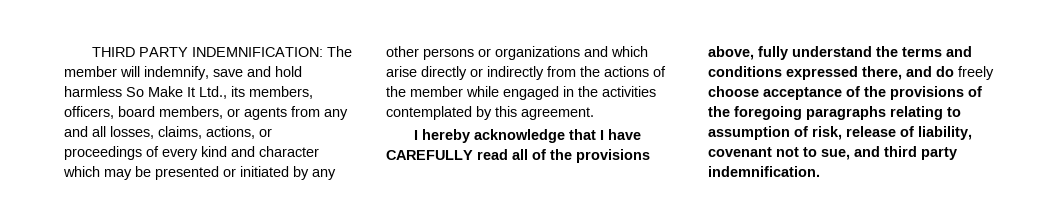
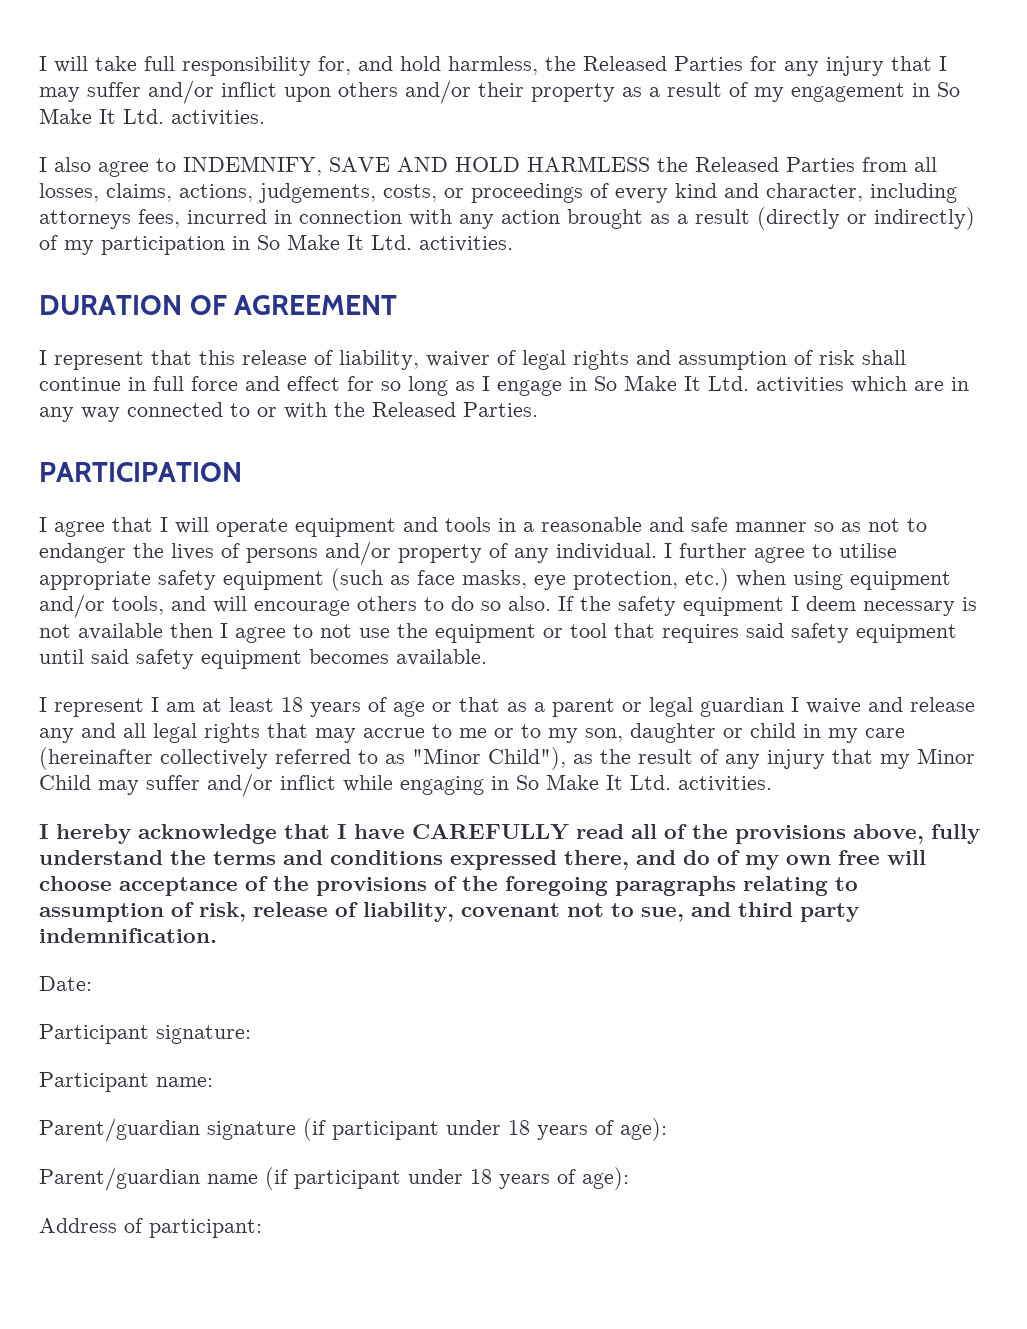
- THIRD PARTY INDEMNIFICATION: The member will indemnify, save and hold harmless So Make It Ltd., its members, officers, board members, or agents from any and all losses, claims, actions, or proceedings of every kind and character which may be presented or initiated by any other persons or organizations and which arise directly or indirectly from the actions of the member while engaged in the activities contemplated by this agreement.
+ I will take full responsibility for, and hold harmless, the Released Parties for any injury that I may suffer and/or inflict upon others and/or their property as a result of my engagement in So Make It Ltd. activities.
+ I also agree to INDEMNIFY, SAVE AND HOLD HARMLESS the Released Parties from all losses, claims, actions, judgements, costs, or proceedings of every kind and character, including attorneys fees, incurred in connection with any action brought as a result (directly or indirectly) of my participation in So Make It Ltd. activities.
+ DURATION OF AGREEMENT
+ I represent that this release of liability, waiver of legal rights and assumption of risk shall continue in full force and effect for so long as I engage in So Make It Ltd. activities which are in any way connected to or with the Released Parties.
+ PARTICIPATION
+ I agree that I will operate equipment and tools in a reasonable and safe manner so as not to endanger the lives of persons and/or property of any individual. I further agree to utilise appropriate safety equipment (such as face masks, eye protection, etc.) when using equipment and/or tools, and will encourage others to do so also. If the safety equipment I deem necessary is not available then I agree to not use the equipment or tool that requires said safety equipment until said safety equipment becomes available.
+ I represent I am at least 18 years of age or that as a parent or legal guardian I waive and release any and all legal rights that may accrue to me or to my son, daughter or child in my care (hereinafter collectively referred to as "Minor Child"), as the result of any injury that my Minor Child may suffer and/or inflict while engaging in So Make It Ltd. activities.
- I hereby acknowledge that I have CAREFULLY read all of the provisions above, fully understand the terms and conditions expressed there, and do freely choose acceptance of the provisions of the foregoing paragraphs relating to assumption of risk, release of liability, covenant not to sue, and third party indemnification.
+ I hereby acknowledge that I have CAREFULLY read all of the provisions above, fully understand the terms and conditions expressed there, and do of my own free will choose acceptance of the provisions of the foregoing paragraphs relating to assumption of risk, release of liability, covenant not to sue, and third party indemnification.
+ Date:
+ Participant signature:
+ Participant name:
+ Parent/guardian signature (if participant under 18 years of age):
+ Parent/guardian name (if participant under 18 years of age):
+ Address of participant:

